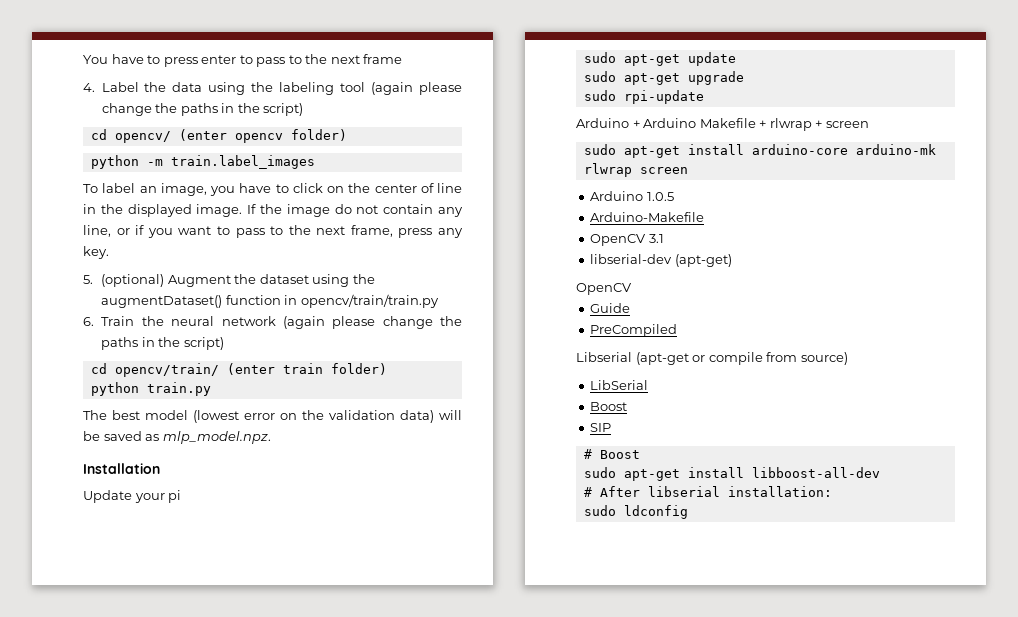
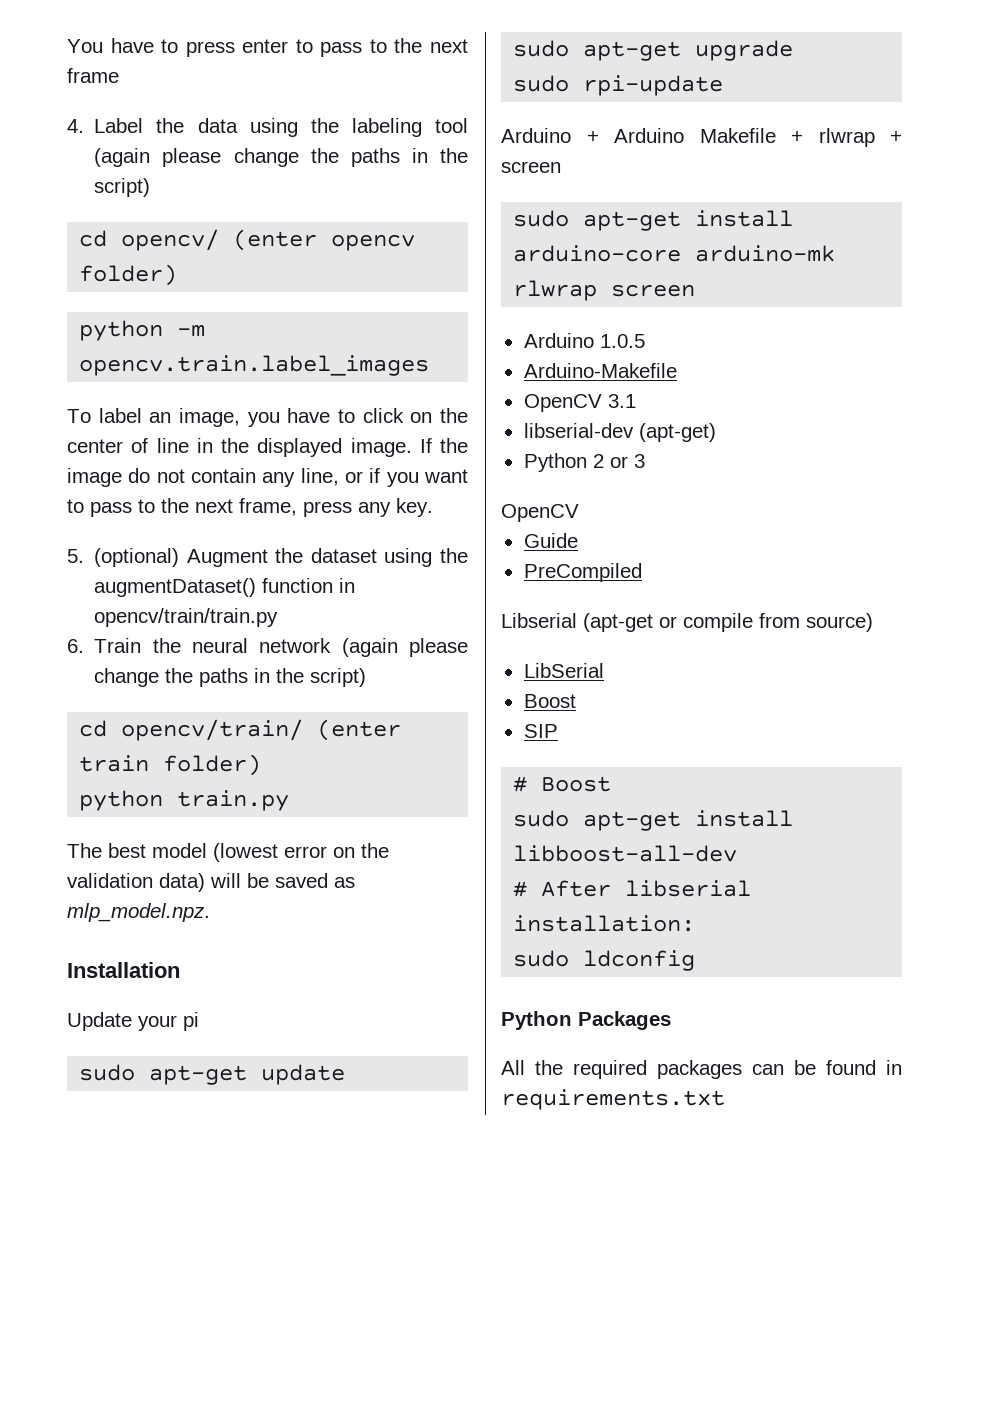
- python -m train.label_images
+ python -m opencv.train.label_images
+ Python 2 or 3
+ Python Packages
+ All the required packages can be found in requirements.txt

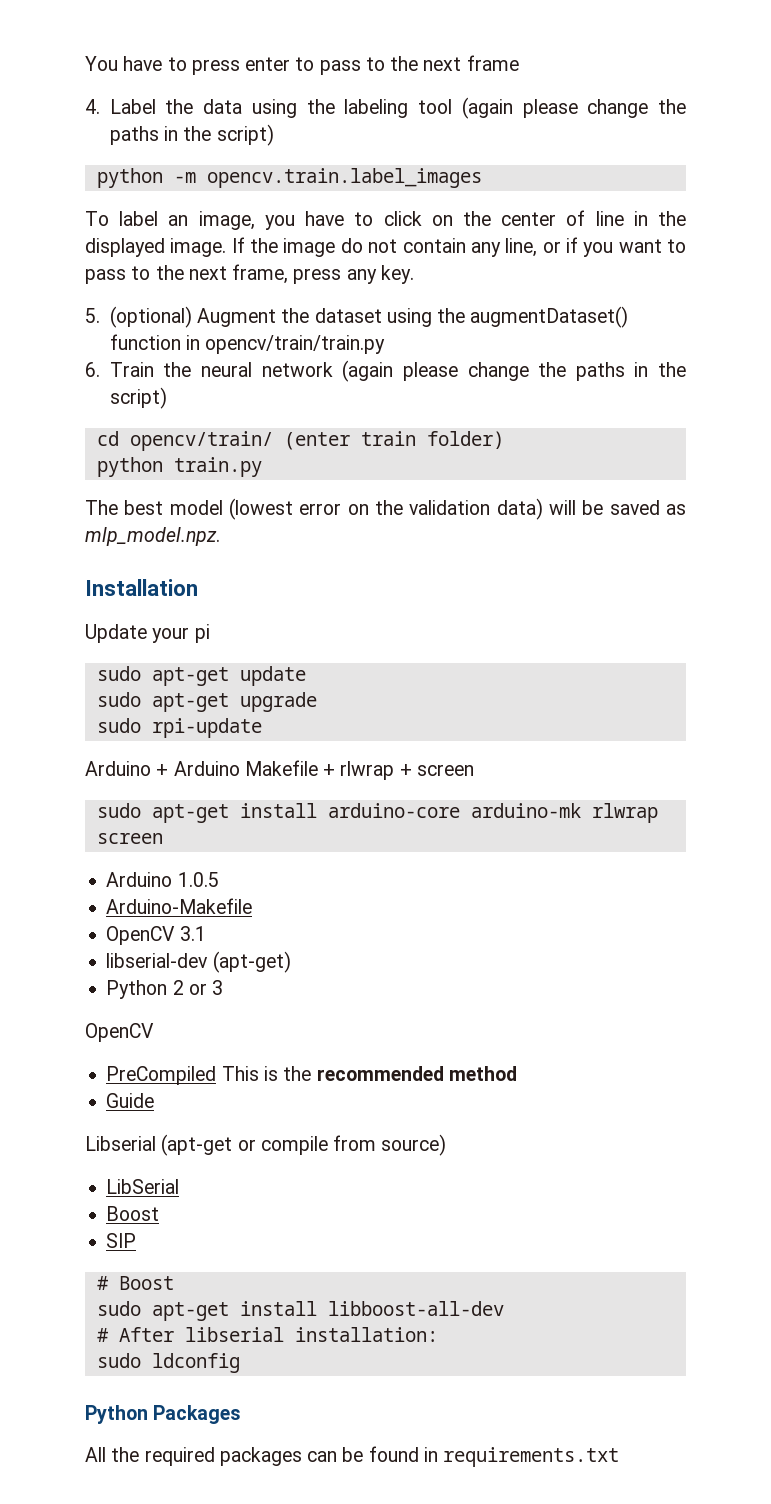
- cd opencv/ (enter opencv folder)
+ PreCompiled This is the recommended method
- PreCompiled

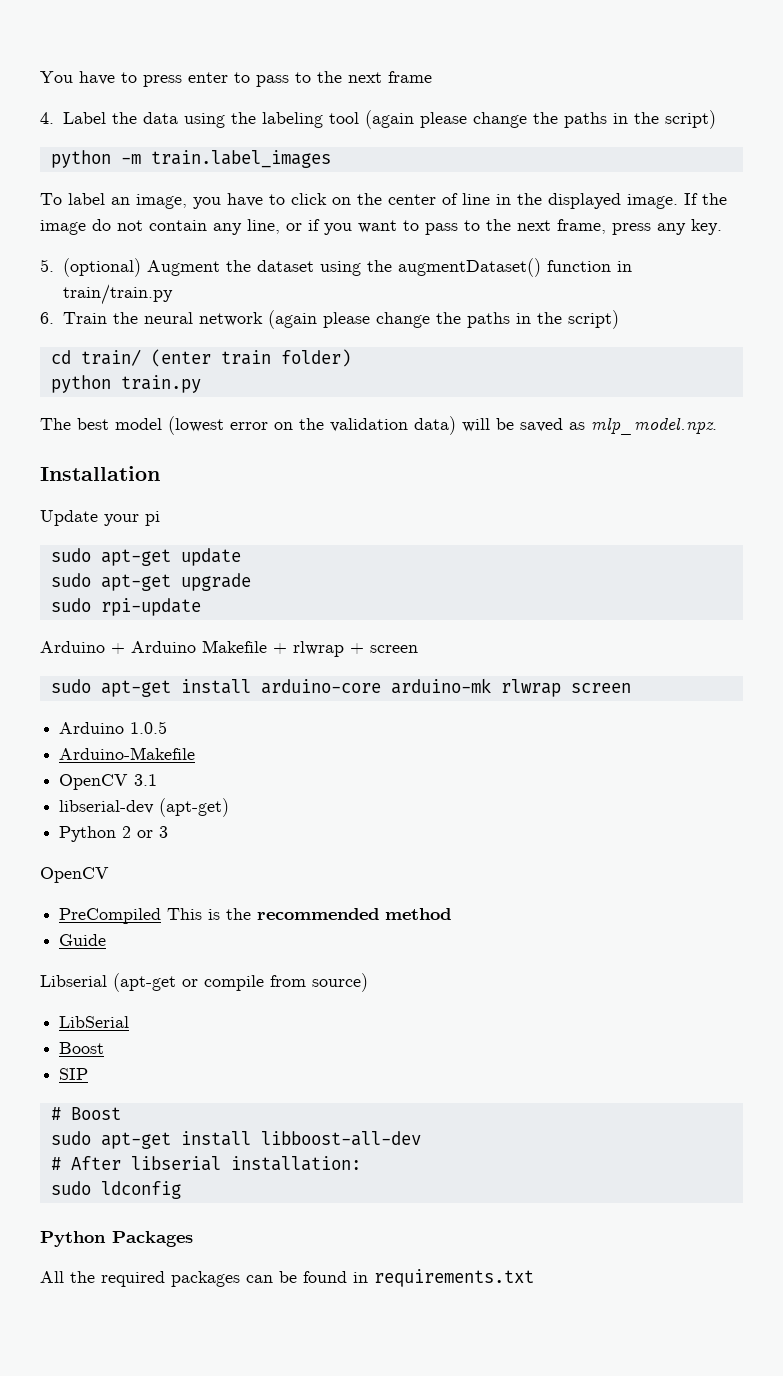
- python -m opencv.train.label_images
+ python -m train.label_images
- 5. (optional) Augment the dataset using the augmentDataset() function in opencv/train/train.py
+ 5. (optional) Augment the dataset using the augmentDataset() function in train/train.py
- cd opencv/train/ (enter train folder)
+ cd train/ (enter train folder)

